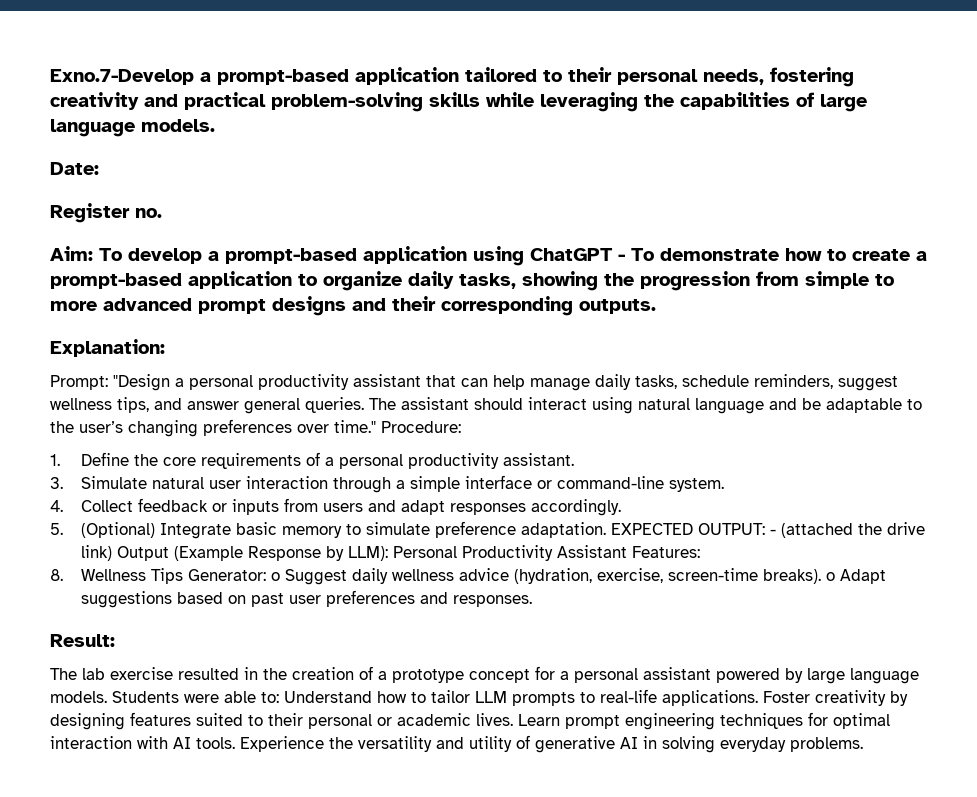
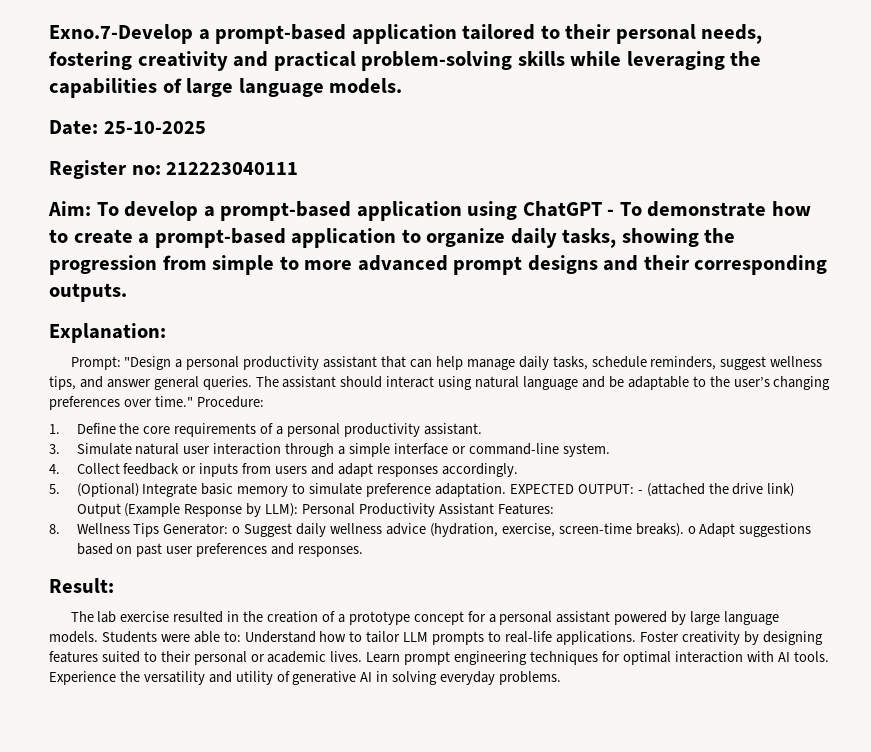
- Date:
+ Date: 25-10-2025
- Register no.
+ Register no: 212223040111

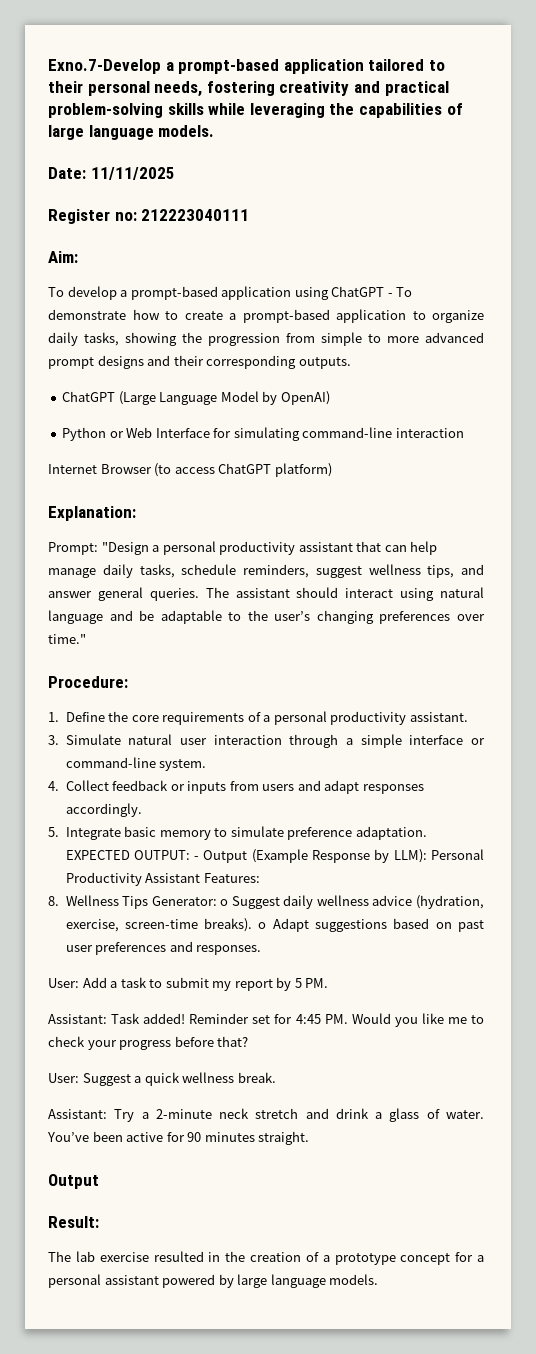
- Date: 25-10-2025
+ Date: 11/11/2025
- Aim: To develop a prompt-based application using ChatGPT - To demonstrate how to create a prompt-based application to organize daily tasks, showing the progression from simple to more advanced prompt designs and their corresponding outputs.
+ Aim:
+ To develop a prompt-based application using ChatGPT - To demonstrate how to create a prompt-based application to organize daily tasks, showing the progression from simple to more advanced prompt designs and their corresponding outputs.
+ ChatGPT (Large Language Model by OpenAI)
+ Python or Web Interface for simulating command-line interaction
+ Internet Browser (to access ChatGPT platform)
- The assistant should interact using natural language and be adaptable to the user’s changing preferences over time." Procedure:
+ The assistant should interact using natural language and be adaptable to the user’s changing preferences over time."
+ Procedure:
- 5. (Optional) Integrate basic memory to simulate preference adaptation.
+ 5. Integrate basic memory to simulate preference adaptation.
- EXPECTED OUTPUT: - (attached the drive link) Output (Example Response by LLM): Personal Productivity Assistant Features:
+ EXPECTED OUTPUT: - Output (Example Response by LLM): Personal Productivity Assistant Features:
+ User: Add a task to submit my report by 5 PM.
+ Assistant: Task added! Reminder set for 4:45 PM. Would you like me to check your progress before that?
+ User: Suggest a quick wellness break.
+ Assistant: Try a 2-minute neck stretch and drink a glass of water. You’ve been active for 90 minutes straight.
+ Output
- Students were able to: Understand how to tailor LLM prompts to real-life applications. Foster creativity by designing features suited to their personal or academic lives. Learn prompt engineering techniques for optimal interaction with AI tools. Experience the versatility and utility of generative AI in solving everyday problems.

